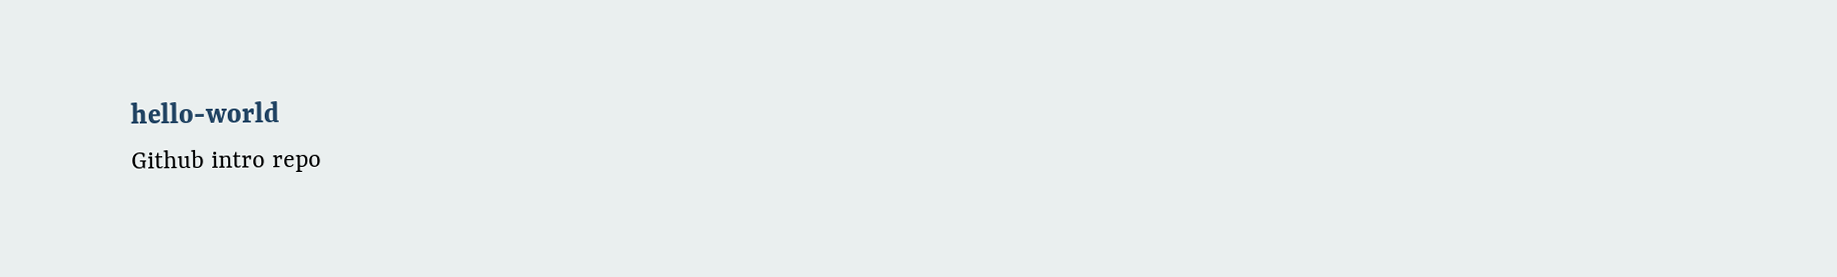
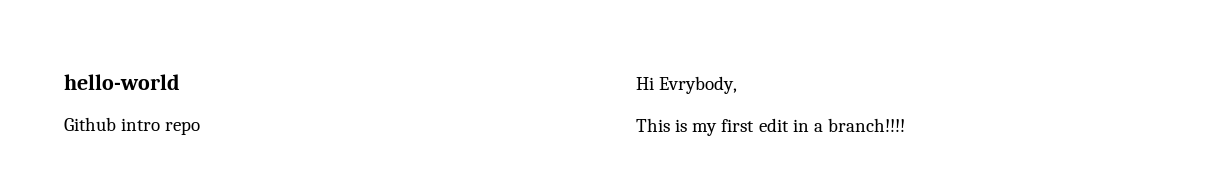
+ Hi Evrybody,
+ This is my first edit in a branch!!!!

